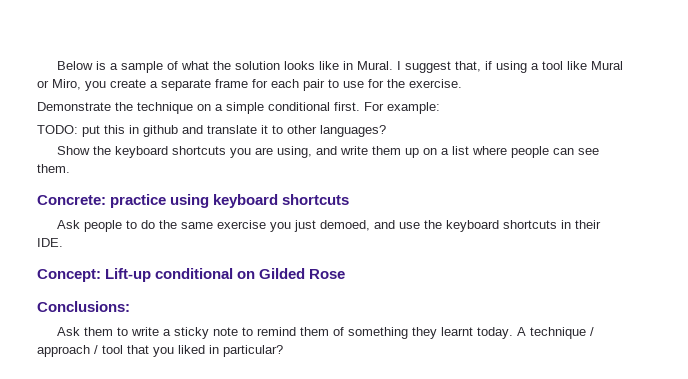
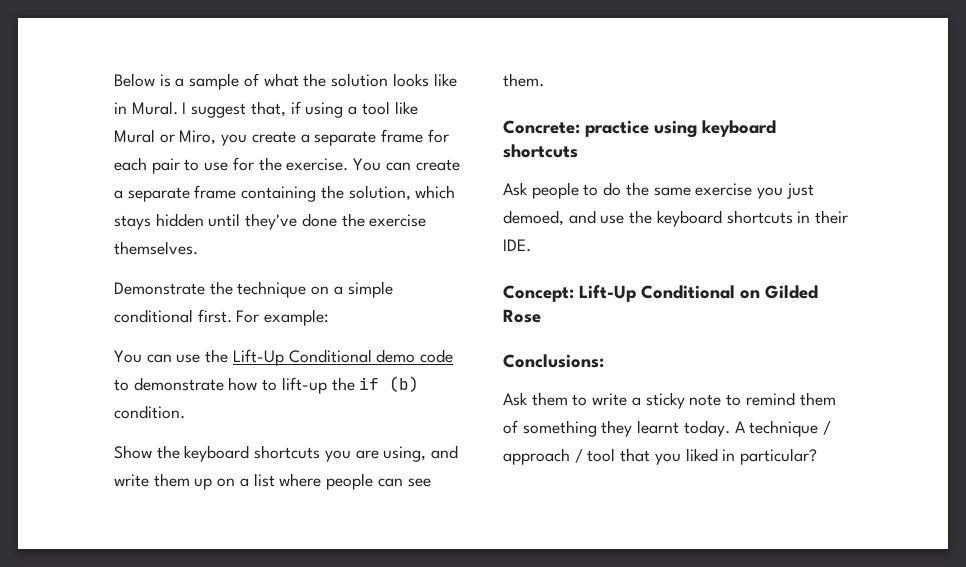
+ You can create a separate frame containing the solution, which stays hidden until they've done the exercise themselves.
- TODO: put this in github and translate it to other languages?
+ You can use the Lift-Up Conditional demo code to demonstrate how to lift-up the if (b) condition.
- Concept: Lift-up conditional on Gilded Rose
+ Concept: Lift-Up Conditional on Gilded Rose

